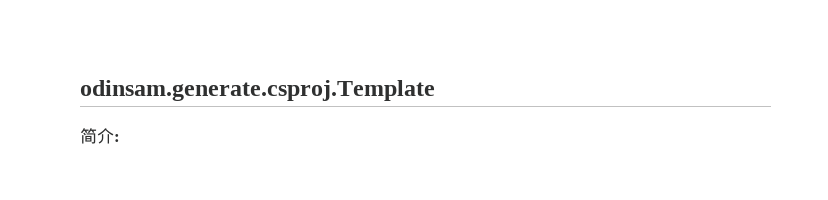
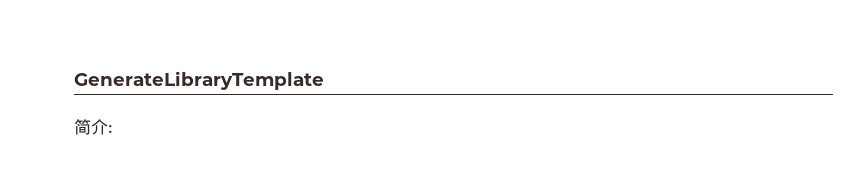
- odinsam.generate.csproj.Template
+ GenerateLibraryTemplate

